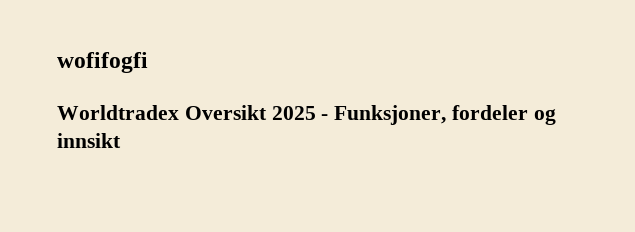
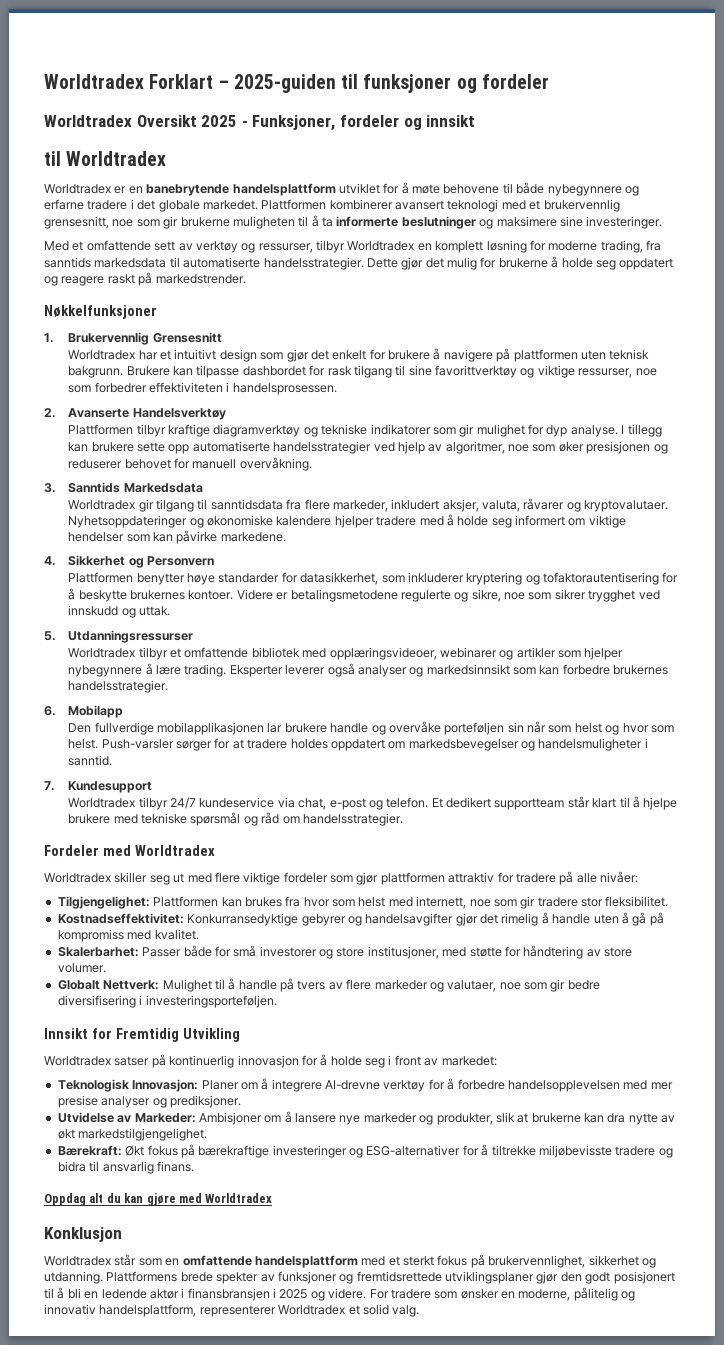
- wofifogfi
+ Worldtradex Forklart – 2025-guiden til funksjoner og fordeler
+ til Worldtradex
+ Worldtradex er en banebrytende handelsplattform utviklet for å møte behovene til både nybegynnere og erfarne tradere i det globale markedet. Plattformen kombinerer avansert teknologi med et brukervennlig grensesnitt, noe som gir brukerne muligheten til å ta informerte beslutninger og maksimere sine investeringer.
+ Med et omfattende sett av verktøy og ressurser, tilbyr Worldtradex en komplett løsning for moderne trading, fra sanntids markedsdata til automatiserte handelsstrategier. Dette gjør det mulig for brukerne å holde seg oppdatert og reagere raskt på markedstrender.
+ Nøkkelfunksjoner
+ 1. Brukervennlig Grensesnitt
+ Worldtradex har et intuitivt design som gjør det enkelt for brukere å navigere på plattformen uten teknisk bakgrunn. Brukere kan tilpasse dashbordet for rask tilgang til sine favorittverktøy og viktige ressurser, noe som forbedrer effektiviteten i handelsprosessen.
+ 2. Avanserte Handelsverktøy
+ Plattformen tilbyr kraftige diagramverktøy og tekniske indikatorer som gir mulighet for dyp analyse. I tillegg kan brukere sette opp automatiserte handelsstrategier ved hjelp av algoritmer, noe som øker presisjonen og reduserer behovet for manuell overvåkning.
+ 3. Sanntids Markedsdata
+ Worldtradex gir tilgang til sanntidsdata fra flere markeder, inkludert aksjer, valuta, råvarer og kryptovalutaer. Nyhetsoppdateringer og økonomiske kalendere hjelper tradere med å holde seg informert om viktige hendelser som kan påvirke markedene.
+ 4. Sikkerhet og Personvern
+ Plattformen benytter høye standarder for datasikkerhet, som inkluderer kryptering og tofaktorautentisering for å beskytte brukernes kontoer. Videre er betalingsmetodene regulerte og sikre, noe som sikrer trygghet ved innskudd og uttak.
+ 5. Utdanningsressurser
+ Worldtradex tilbyr et omfattende bibliotek med opplæringsvideoer, webinarer og artikler som hjelper nybegynnere å lære trading. Eksperter leverer også analyser og markedsinnsikt som kan forbedre brukernes handelsstrategier.
+ 6. Mobilapp
+ Den fullverdige mobilapplikasjonen lar brukere handle og overvåke porteføljen sin når som helst og hvor som helst. Push-varsler sørger for at tradere holdes oppdatert om markedsbevegelser og handelsmuligheter i sanntid.
+ 7. Kundesupport
+ Worldtradex tilbyr 24/7 kundeservice via chat, e-post og telefon. Et dedikert supportteam står klart til å hjelpe brukere med tekniske spørsmål og råd om handelsstrategier.
+ Fordeler med Worldtradex
+ Worldtradex skiller seg ut med flere viktige fordeler som gjør plattformen attraktiv for tradere på alle nivåer:
+ Tilgjengelighet: Plattformen kan brukes fra hvor som helst med internett, noe som gir tradere stor fleksibilitet.
+ Kostnadseffektivitet: Konkurransedyktige gebyrer og handelsavgifter gjør det rimelig å handle uten å gå på kompromiss med kvalitet.
+ Skalerbarhet: Passer både for små investorer og store institusjoner, med støtte for håndtering av store volumer.
+ Globalt Nettverk: Mulighet til å handle på tvers av flere markeder og valutaer, noe som gir bedre diversifisering i investeringsporteføljen.
+ Innsikt for Fremtidig Utvikling
+ Worldtradex satser på kontinuerlig innovasjon for å holde seg i front av markedet:
+ Teknologisk Innovasjon: Planer om å integrere AI-drevne verktøy for å forbedre handelsopplevelsen med mer presise analyser og prediksjoner.
+ Utvidelse av Markeder: Ambisjoner om å lansere nye markeder og produkter, slik at brukerne kan dra nytte av økt markedstilgjengelighet.
+ Bærekraft: Økt fokus på bærekraftige investeringer og ESG-alternativer for å tiltrekke miljøbevisste tradere og bidra til ansvarlig finans.
+ Oppdag alt du kan gjøre med Worldtradex
+ Konklusjon
+ Worldtradex står som en omfattende handelsplattform med et sterkt fokus på brukervennlighet, sikkerhet og utdanning. Plattformens brede spekter av funksjoner og fremtidsrettede utviklingsplaner gjør den godt posisjonert til å bli en ledende aktør i finansbransjen i 2025 og videre. For tradere som ønsker en moderne, pålitelig og innovativ handelsplattform, representerer Worldtradex et solid valg.

